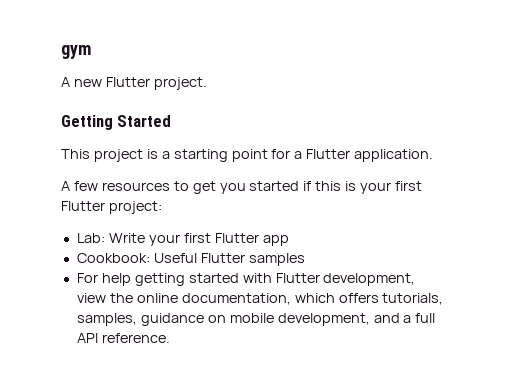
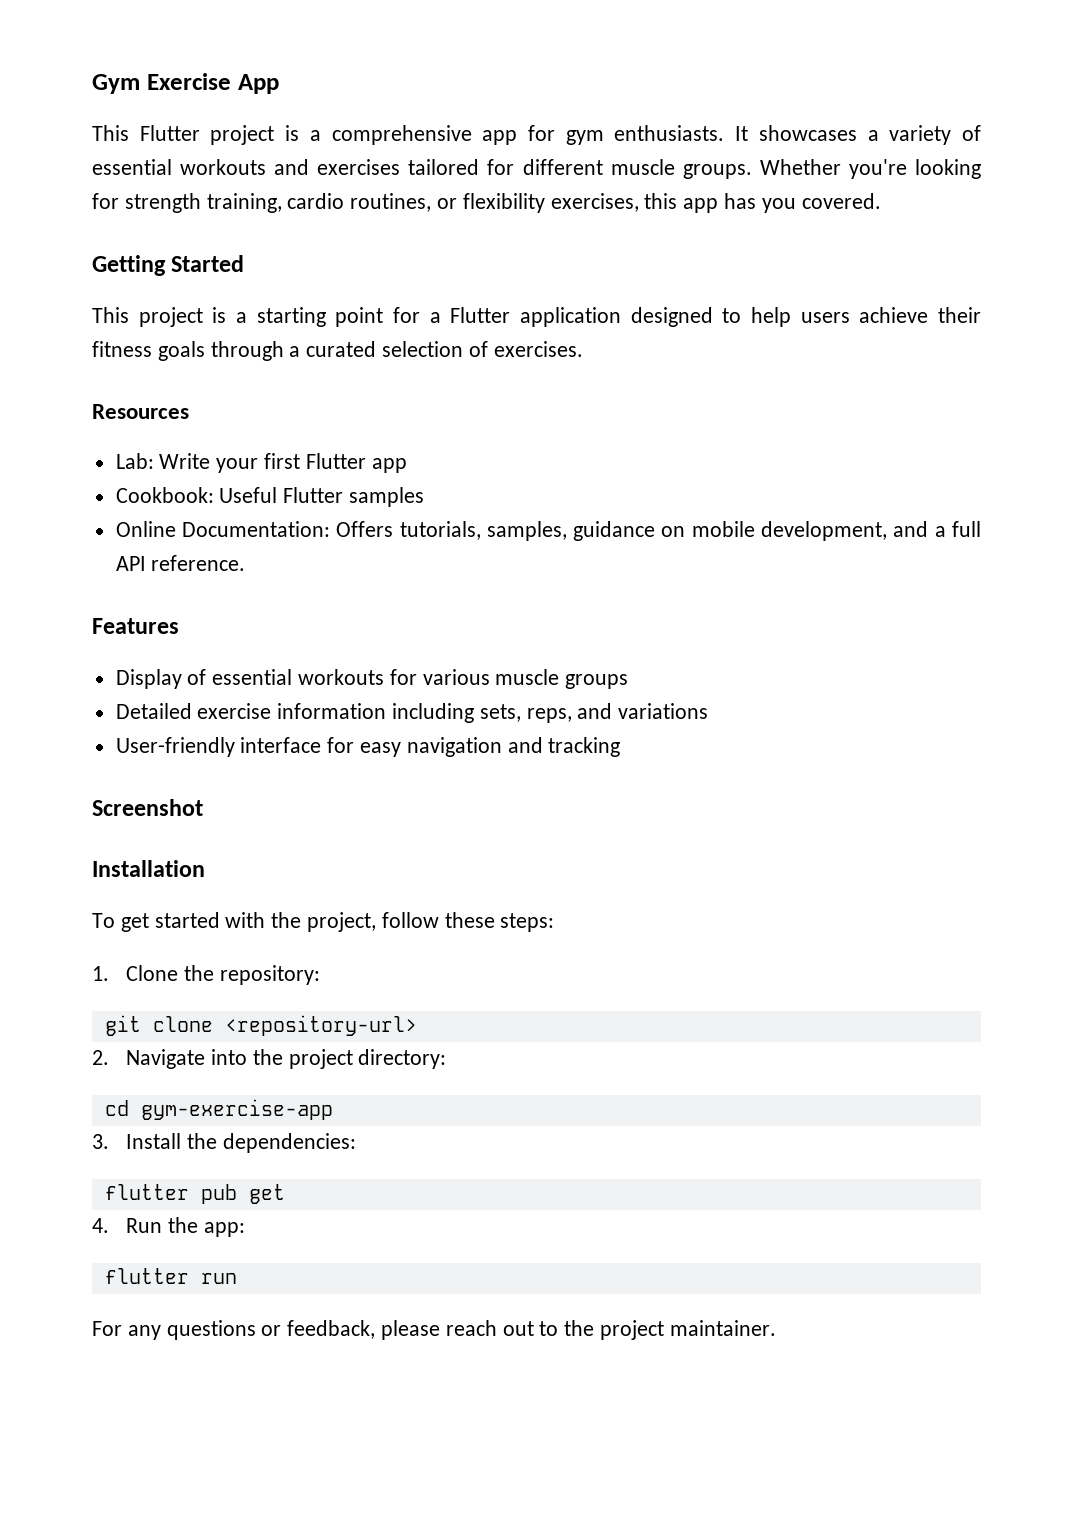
- gym
- A new Flutter project.
+ Gym Exercise App
+ This Flutter project is a comprehensive app for gym enthusiasts. It showcases a variety of essential workouts and exercises tailored for different muscle groups. Whether you're looking for strength training, cardio routines, or flexibility exercises, this app has you covered.
- This project is a starting point for a Flutter application.
- A few resources to get you started if this is your first Flutter project:
+ This project is a starting point for a Flutter application designed to help users achieve their fitness goals through a curated selection of exercises.
+ Resources
- For help getting started with Flutter development, view the online documentation, which offers tutorials, samples, guidance on mobile development, and a full API reference.
+ Online Documentation: Offers tutorials, samples, guidance on mobile development, and a full API reference.
+ Features
+ Display of essential workouts for various muscle groups
+ Detailed exercise information including sets, reps, and variations
+ User-friendly interface for easy navigation and tracking
+ Screenshot
+ Installation
+ To get started with the project, follow these steps:
+ 1. Clone the repository:
+ git clone <repository-url>
+ 2. Navigate into the project directory:
+ cd gym-exercise-app
+ 3. Install the dependencies:
+ flutter pub get
+ 4. Run the app:
+ flutter run
+ For any questions or feedback, please reach out to the project maintainer.

